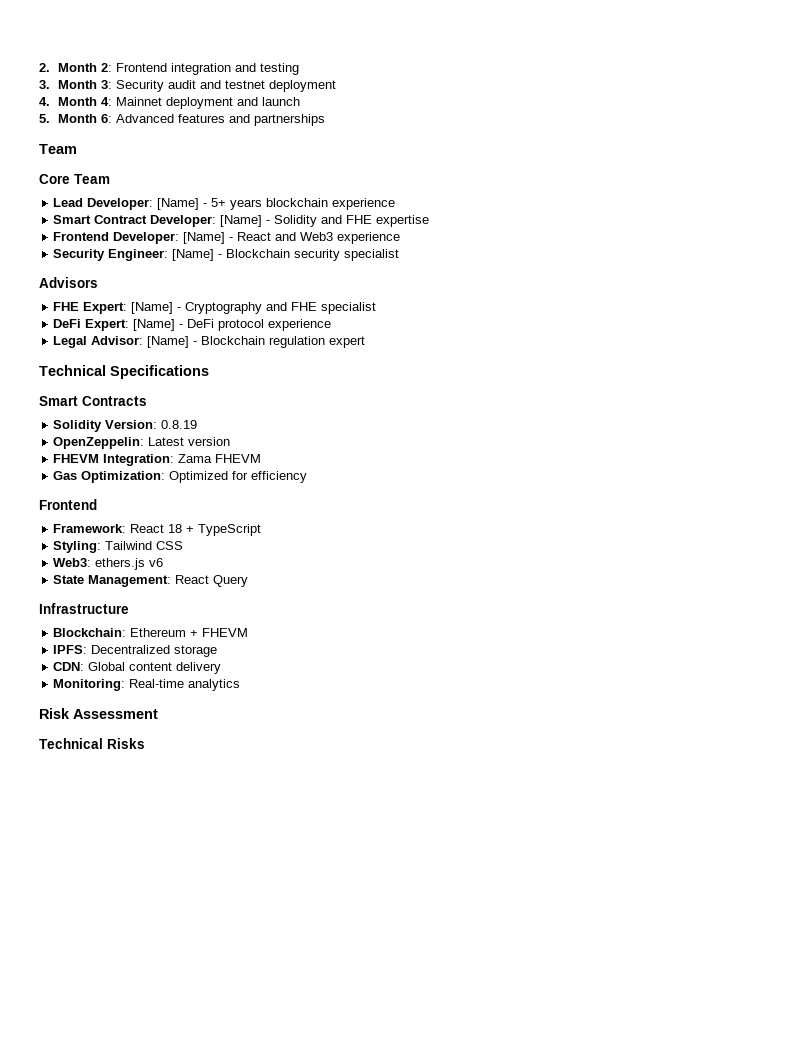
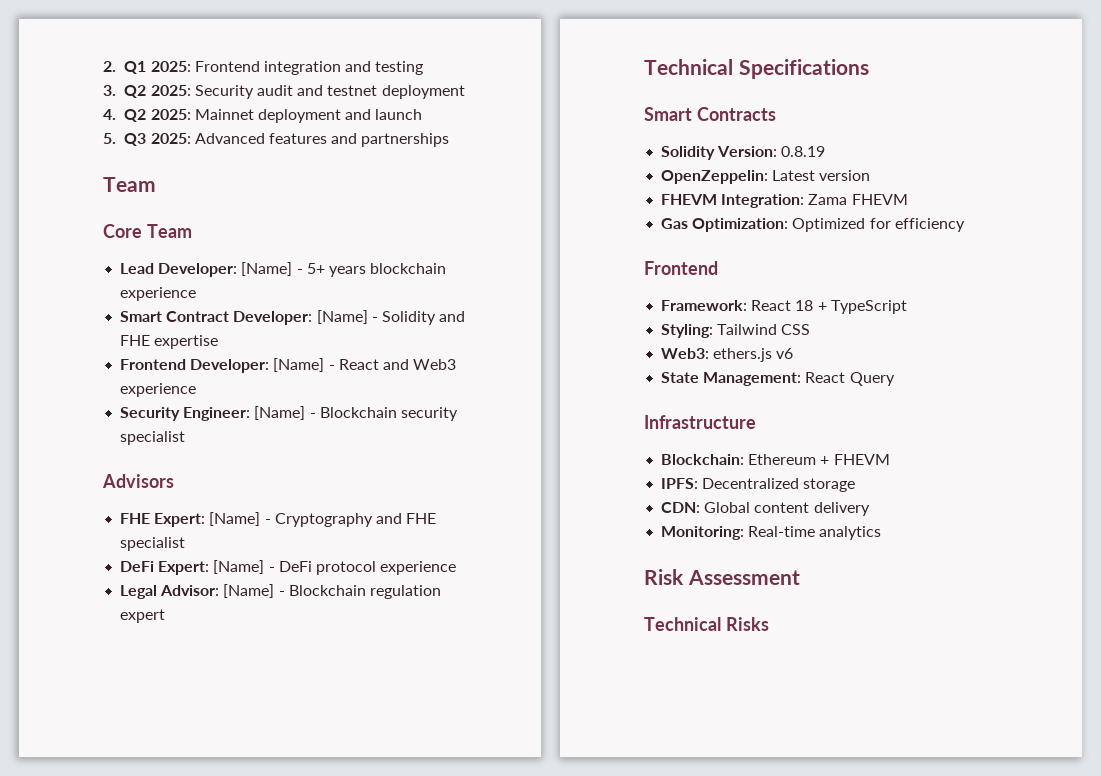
- 2. Month 2: Frontend integration and testing
+ 2. Q1 2025: Frontend integration and testing
- 3. Month 3: Security audit and testnet deployment
+ 3. Q2 2025: Security audit and testnet deployment
- 4. Month 4: Mainnet deployment and launch
+ 4. Q2 2025: Mainnet deployment and launch
- 5. Month 6: Advanced features and partnerships
+ 5. Q3 2025: Advanced features and partnerships

